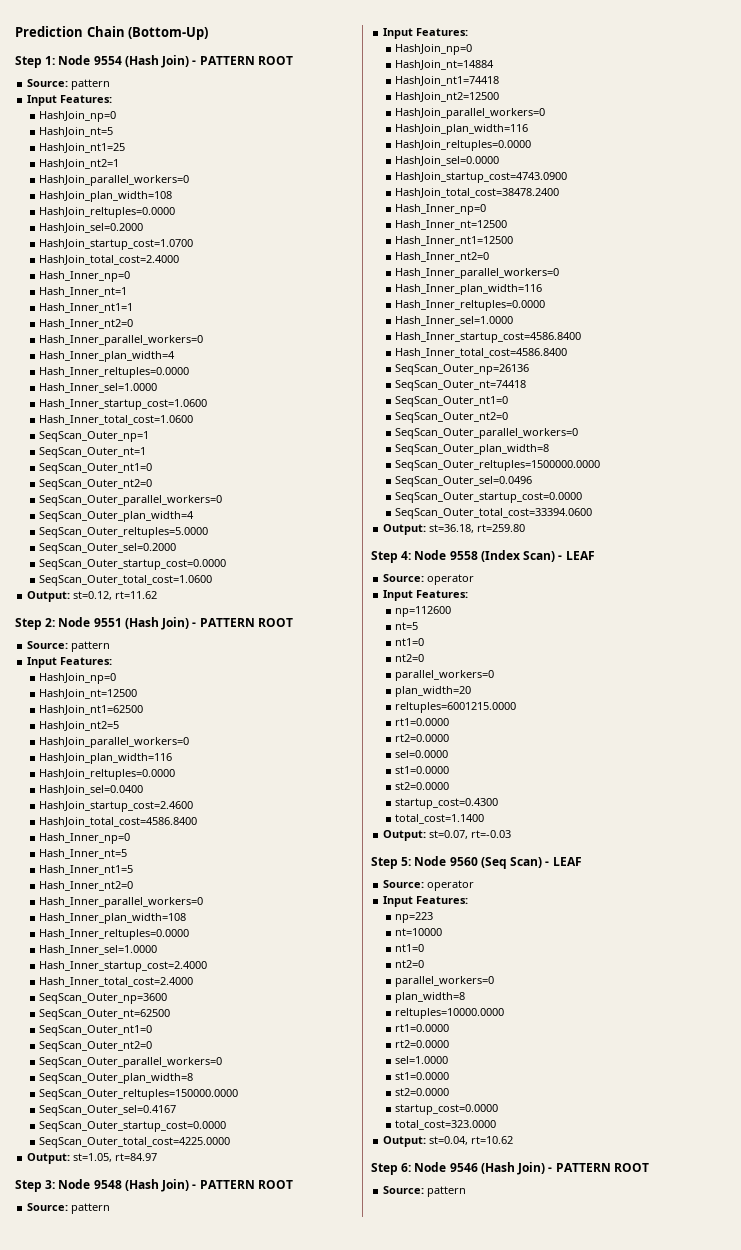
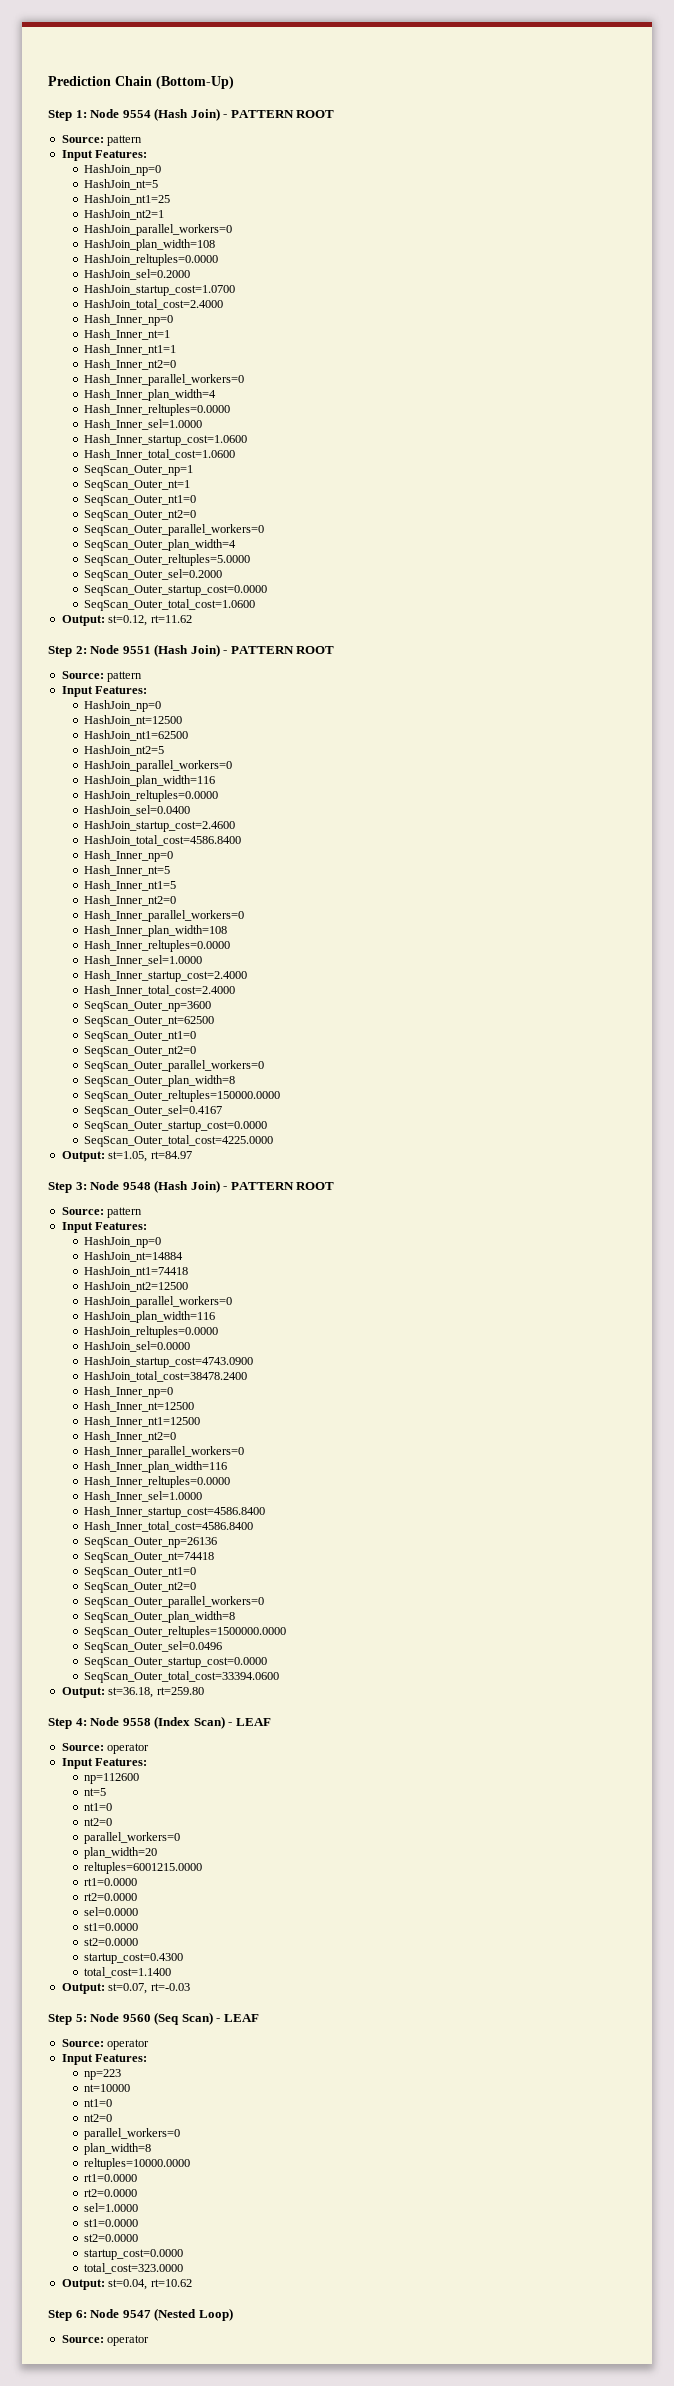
- Step 6: Node 9546 (Hash Join) - PATTERN ROOT
- Source: pattern
+ Step 6: Node 9547 (Nested Loop)
+ Source: operator

